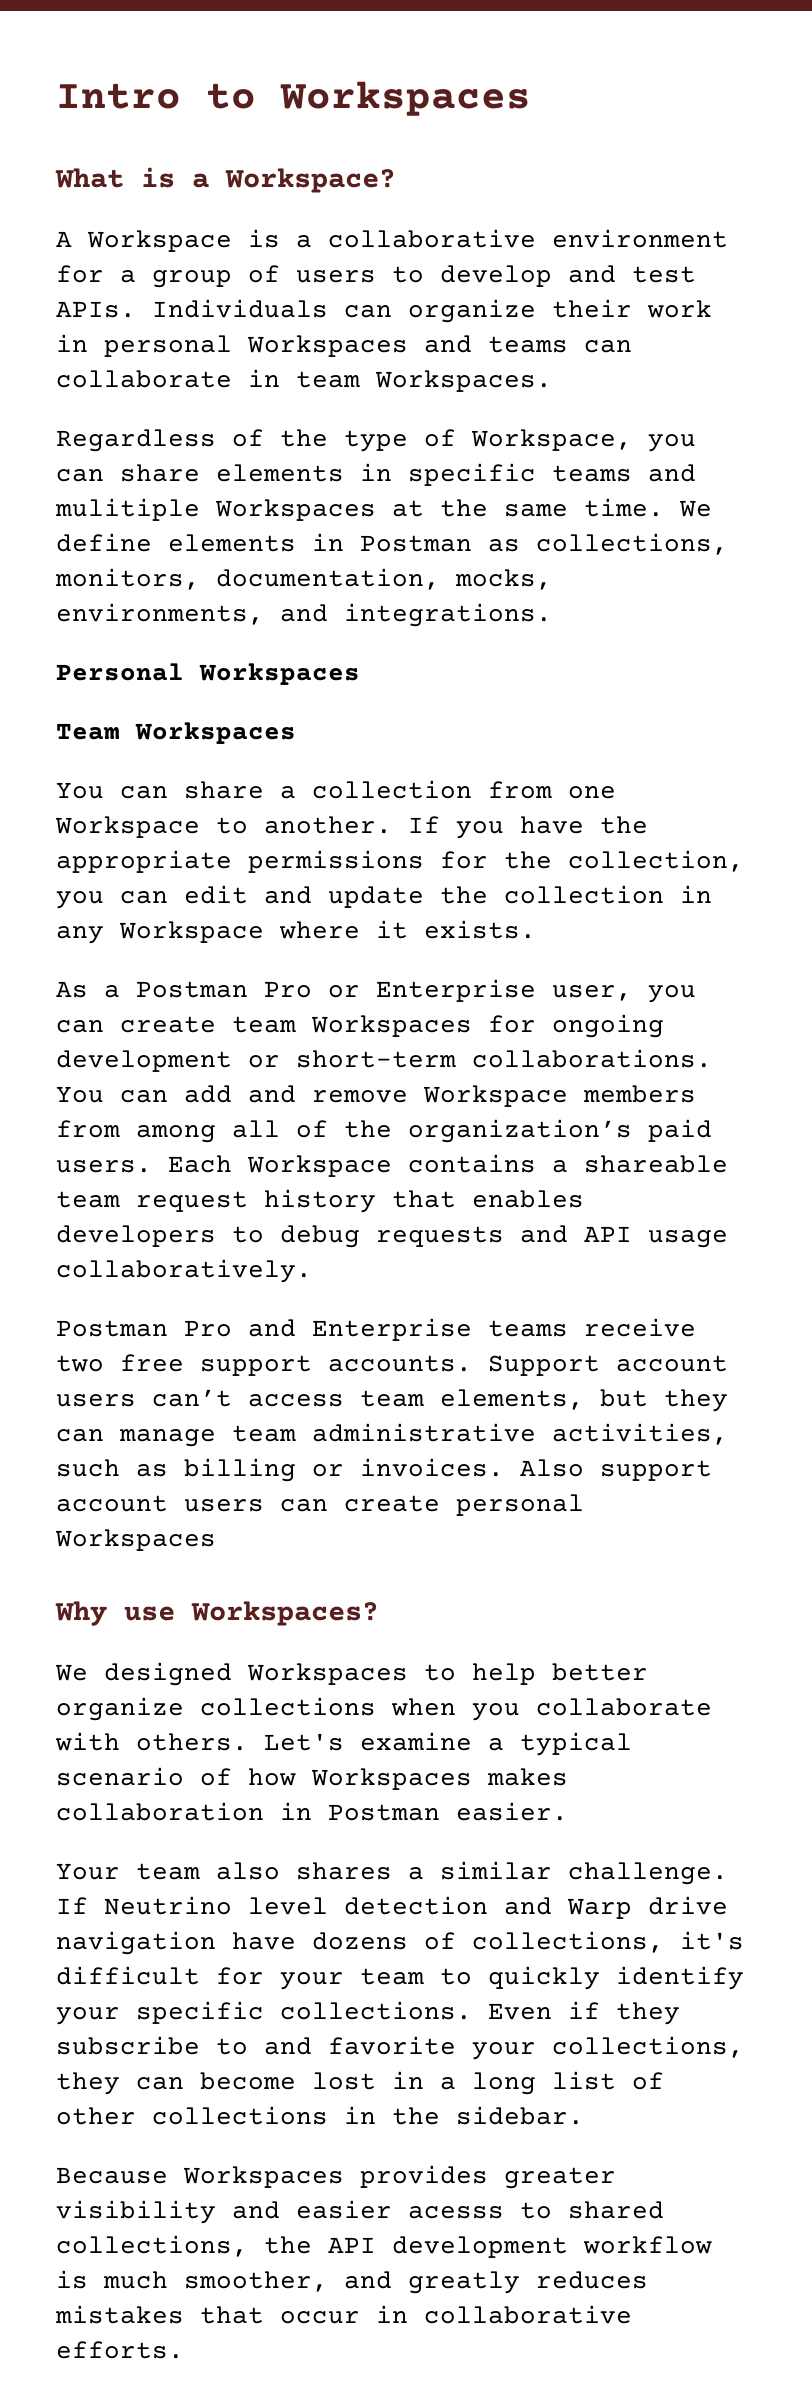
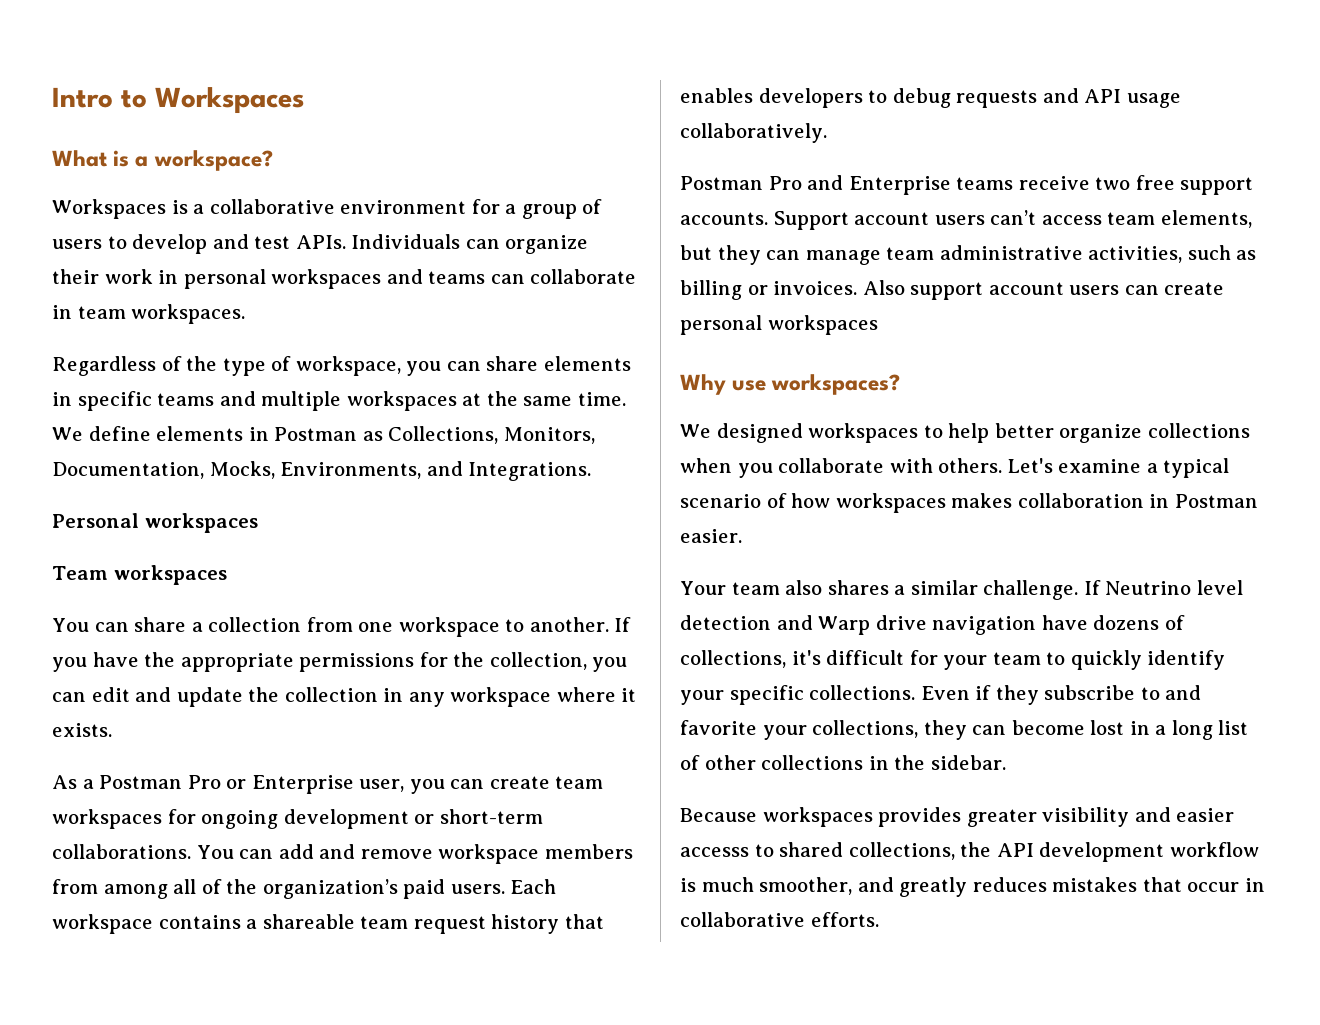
- What is a Workspace?
- A Workspace is a collaborative environment for a group of users to develop and test APIs.
+ What is a workspace?
+ Workspaces is a collaborative environment for a group of users to develop and test APIs.
- Individuals can organize their work in personal Workspaces and teams can collaborate in team Workspaces.
+ Individuals can organize their work in personal workspaces and teams can collaborate in team workspaces.
- Regardless of the type of Workspace, you can share elements in specific teams and mulitiple Workspaces at the same time.
+ Regardless of the type of workspace, you can share elements in specific teams and multiple workspaces at the same time.
- We define elements in Postman as collections, monitors, documentation, mocks, environments, and integrations.
+ We define elements in Postman as Collections, Monitors, Documentation, Mocks, Environments, and Integrations.
- Personal Workspaces
+ Personal workspaces
- Team Workspaces
+ Team workspaces
- You can share a collection from one Workspace to another.
+ You can share a collection from one workspace to another.
- If you have the appropriate permissions for the collection, you can edit and update the collection in any Workspace where it exists.
+ If you have the appropriate permissions for the collection, you can edit and update the collection in any workspace where it exists.
- As a Postman Pro or Enterprise user, you can create team Workspaces for ongoing development or short-term collaborations.
+ As a Postman Pro or Enterprise user, you can create team workspaces for ongoing development or short-term collaborations.
- You can add and remove Workspace members from among all of the organization’s paid users.
+ You can add and remove workspace members from among all of the organization’s paid users.
- Each Workspace contains a shareable team request history that enables developers to debug requests and API usage collaboratively.
+ Each workspace contains a shareable team request history that enables developers to debug requests and API usage collaboratively.
- Also support account users can create personal Workspaces
+ Also support account users can create personal workspaces
- Why use Workspaces?
+ Why use workspaces?
- We designed Workspaces to help better organize collections when you collaborate with others.
+ We designed workspaces to help better organize collections when you collaborate with others.
- Let's examine a typical scenario of how Workspaces makes collaboration in Postman easier.
+ Let's examine a typical scenario of how workspaces makes collaboration in Postman easier.
- Because Workspaces provides greater visibility and easier acesss to shared collections, the API development workflow is much smoother, and greatly reduces mistakes that occur in collaborative efforts.
+ Because workspaces provides greater visibility and easier accesss to shared collections, the API development workflow is much smoother, and greatly reduces mistakes that occur in collaborative efforts.

